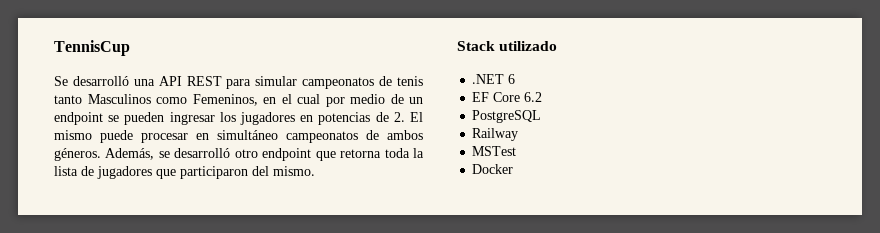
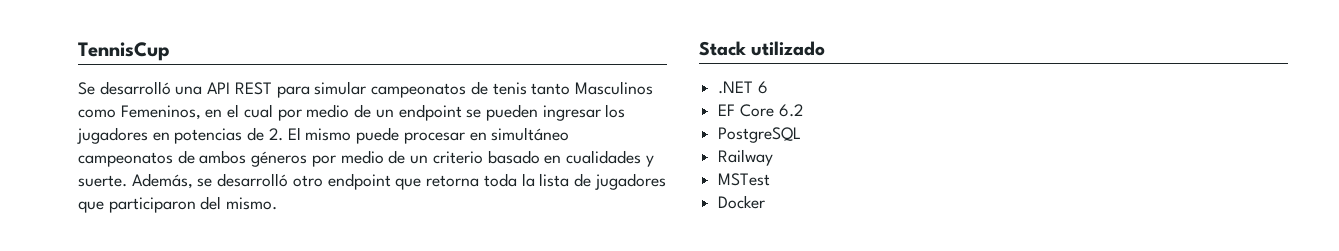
- Se desarrolló una API REST para simular campeonatos de tenis tanto Masculinos como Femeninos, en el cual por medio de un endpoint se pueden ingresar los jugadores en potencias de 2. El mismo puede procesar en simultáneo campeonatos de ambos géneros.
+ Se desarrolló una API REST para simular campeonatos de tenis tanto Masculinos como Femeninos, en el cual por medio de un endpoint se pueden ingresar los jugadores en potencias de 2. El mismo puede procesar en simultáneo campeonatos de ambos géneros por medio de un criterio basado en cualidades y suerte.

